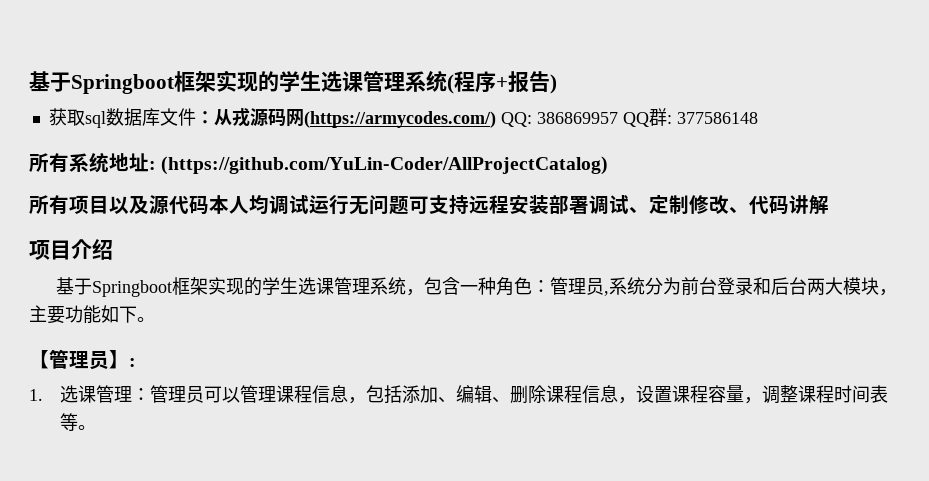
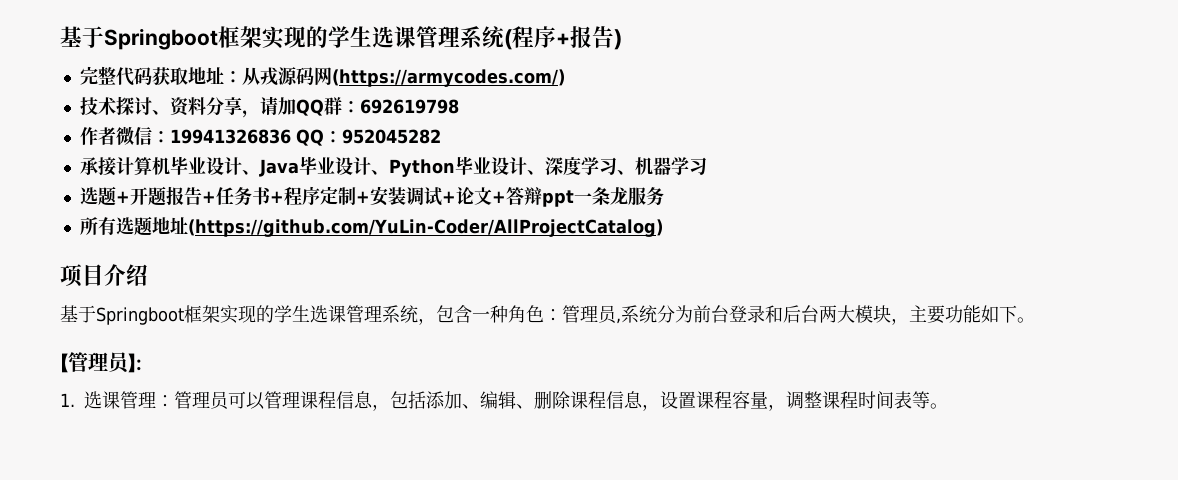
- 获取sql数据库文件：从戎源码网(https://armycodes.com/) QQ: 386869957 QQ群: 377586148
- 所有系统地址: (https://github.com/YuLin-Coder/AllProjectCatalog)
- 所有项目以及源代码本人均调试运行无问题可支持远程安装部署调试、定制修改、代码讲解
+ 完整代码获取地址：从戎源码网(https://armycodes.com/)
+ 技术探讨、资料分享，请加QQ群：692619798
+ 作者微信：19941326836 QQ：952045282
+ 承接计算机毕业设计、Java毕业设计、Python毕业设计、深度学习、机器学习
+ 选题+开题报告+任务书+程序定制+安装调试+论文+答辩ppt一条龙服务
+ 所有选题地址(https://github.com/YuLin-Coder/AllProjectCatalog)

